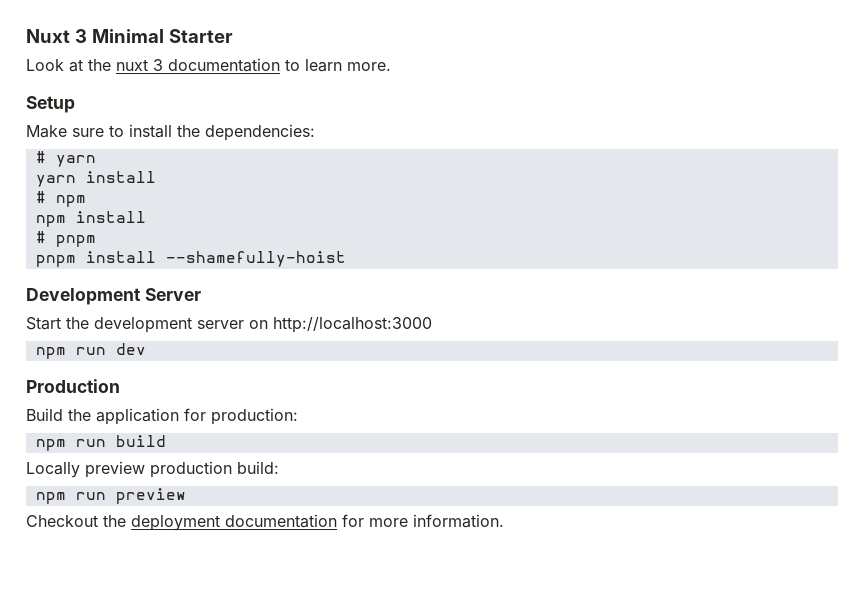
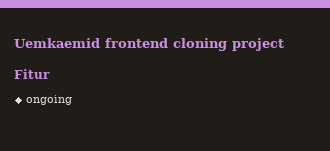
- Nuxt 3 Minimal Starter
- Look at the nuxt 3 documentation to learn more.
- Setup
- Make sure to install the dependencies:
- # yarn
- yarn install
- # npm
- npm install
- # pnpm
- pnpm install --shamefully-hoist
- Development Server
- Start the development server on http://localhost:3000
- npm run dev
- Production
- Build the application for production:
- npm run build
- Locally preview production build:
- npm run preview
- Checkout the deployment documentation for more information.
+ Uemkaemid frontend cloning project
+ Fitur
+ ongoing

